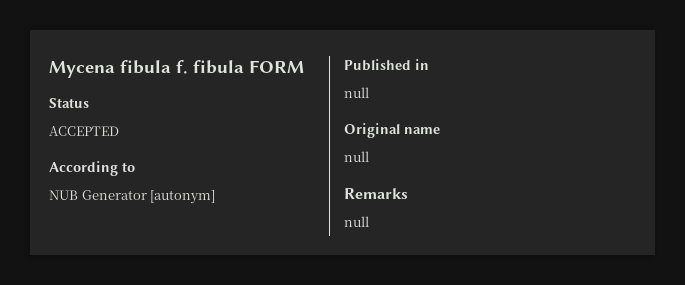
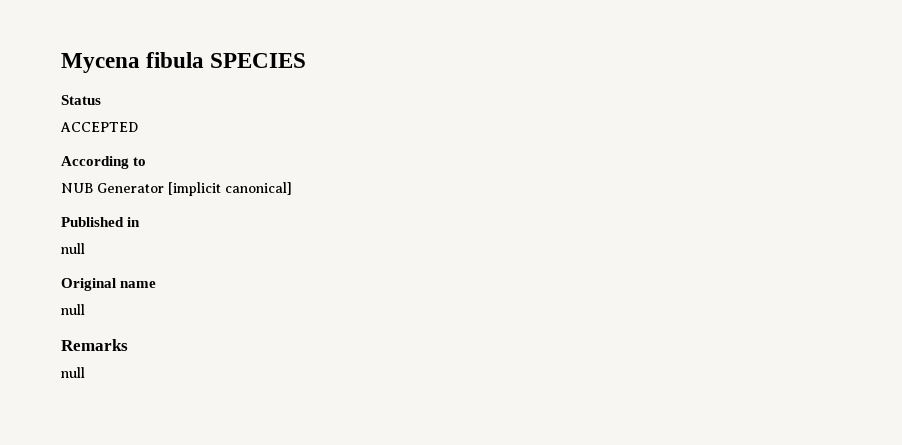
- Mycena fibula f. fibula FORM
+ Mycena fibula SPECIES
- NUB Generator [autonym]
+ NUB Generator [implicit canonical]

